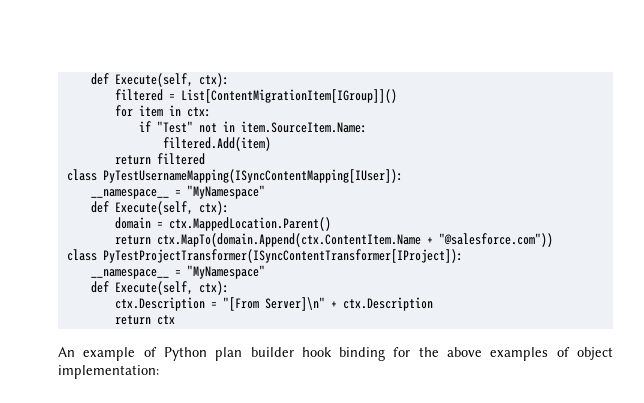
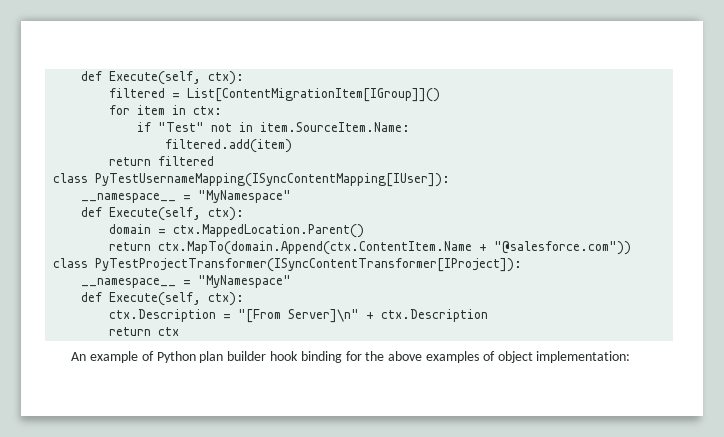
- filtered.Add(item)
+ filtered.add(item)

